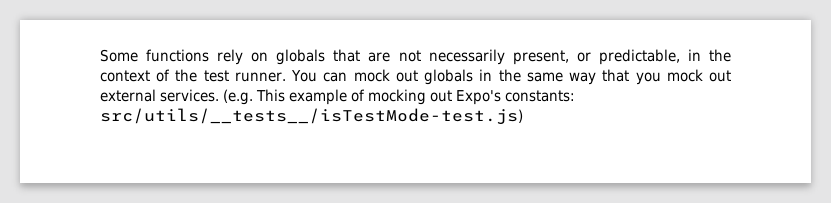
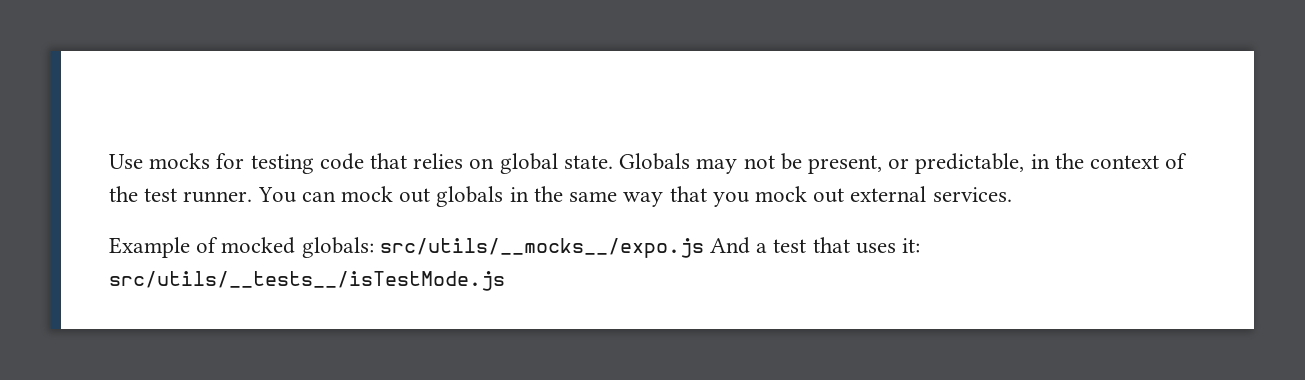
- Some functions rely on globals that are not necessarily present, or predictable, in the context of the test runner.
+ Use mocks for testing code that relies on global state. Globals may not be present, or predictable, in the context of the test runner.
- You can mock out globals in the same way that you mock out external services. (e.g. This example of mocking out Expo's constants: src/utils/__tests__/isTestMode-test.js)
+ You can mock out globals in the same way that you mock out external services.
+ Example of mocked globals: src/utils/__mocks__/expo.js And a test that uses it: src/utils/__tests__/isTestMode.js

